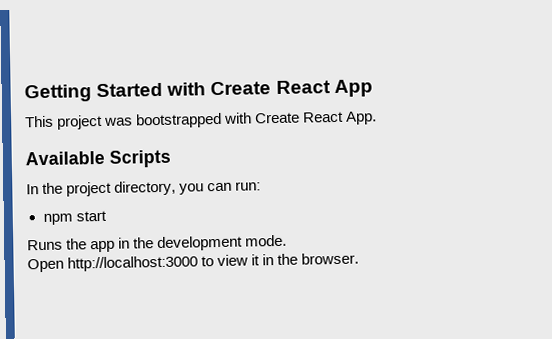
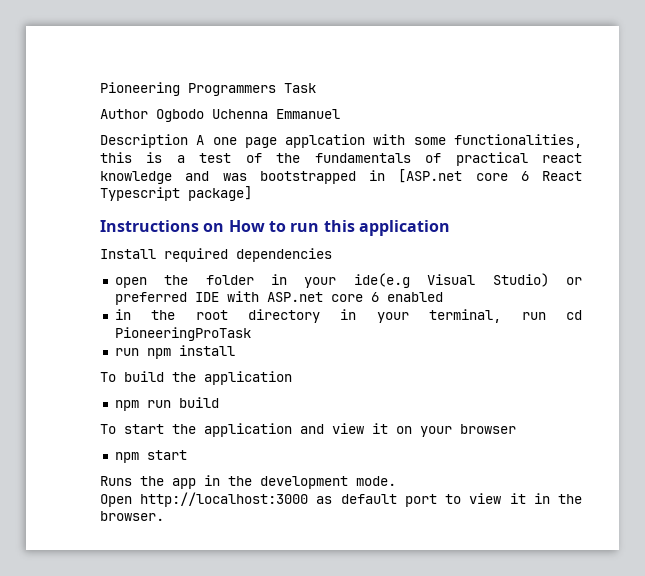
- Getting Started with Create React App
- This project was bootstrapped with Create React App.
- Available Scripts
- In the project directory, you can run:
+ Pioneering Programmers Task
+ Author Ogbodo Uchenna Emmanuel
+ Description A one page applcation with some functionalities, this is a test of the fundamentals of practical react knowledge and was bootstrapped in [ASP.net core 6 React Typescript package]
+ Instructions on How to run this application
+ Install required dependencies
+ open the folder in your ide(e.g Visual Studio) or preferred IDE with ASP.net core 6 enabled
+ in the root directory in your terminal, run cd PioneeringProTask
+ run npm install
+ To build the application
+ npm run build
+ To start the application and view it on your browser
- Open http://localhost:3000 to view it in the browser.
+ Open http://localhost:3000 as default port to view it in the browser.

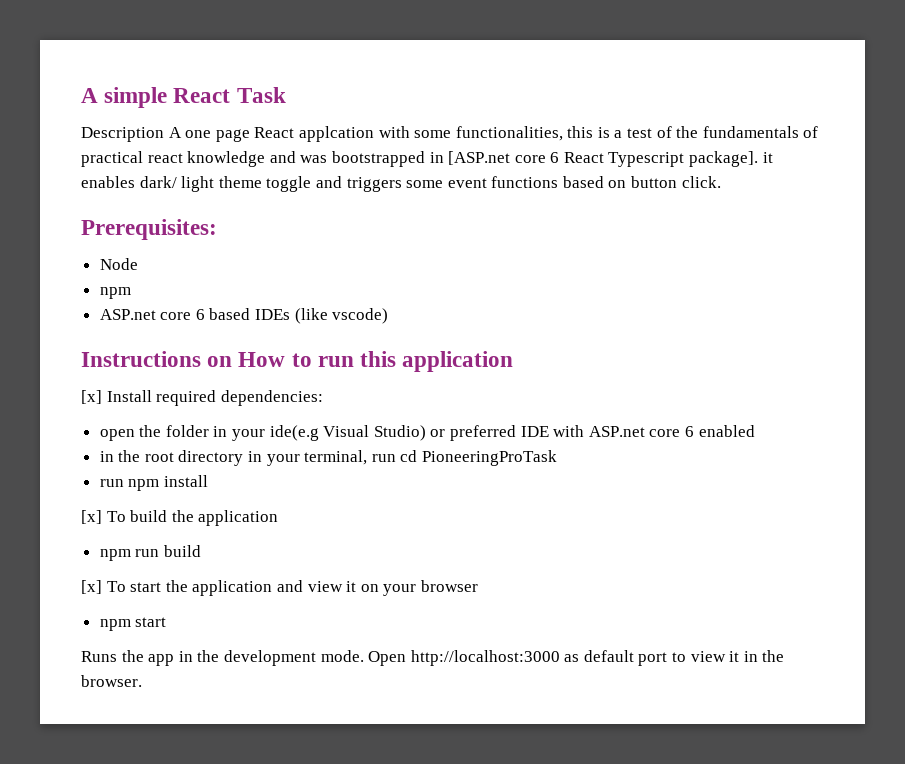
- Pioneering Programmers Task
- Author Ogbodo Uchenna Emmanuel
+ A simple React Task
- Description A one page applcation with some functionalities, this is a test of the fundamentals of practical react knowledge and was bootstrapped in [ASP.net core 6 React Typescript package]
+ Description A one page React applcation with some functionalities, this is a test of the fundamentals of practical react knowledge and was bootstrapped in [ASP.net core 6 React Typescript package]. it enables dark/ light theme toggle and triggers some event functions based on button click.
+ Prerequisites:
+ Node
+ npm
+ ASP.net core 6 based IDEs (like vscode)
- Install required dependencies
+ [x] Install required dependencies:
- To build the application
+ [x] To build the application
- To start the application and view it on your browser
+ [x] To start the application and view it on your browser
- Runs the app in the development mode.
- Open http://localhost:3000 as default port to view it in the browser.
+ Runs the app in the development mode. Open http://localhost:3000 as default port to view it in the browser.

